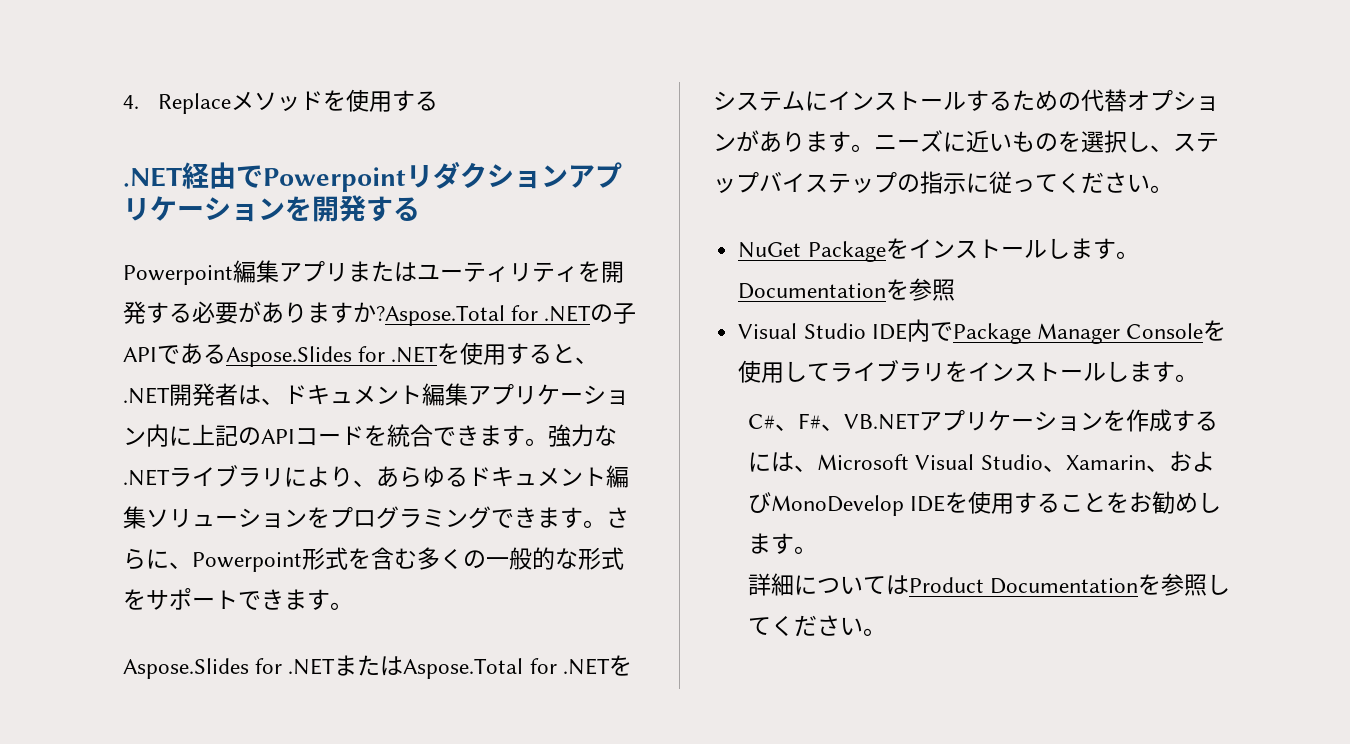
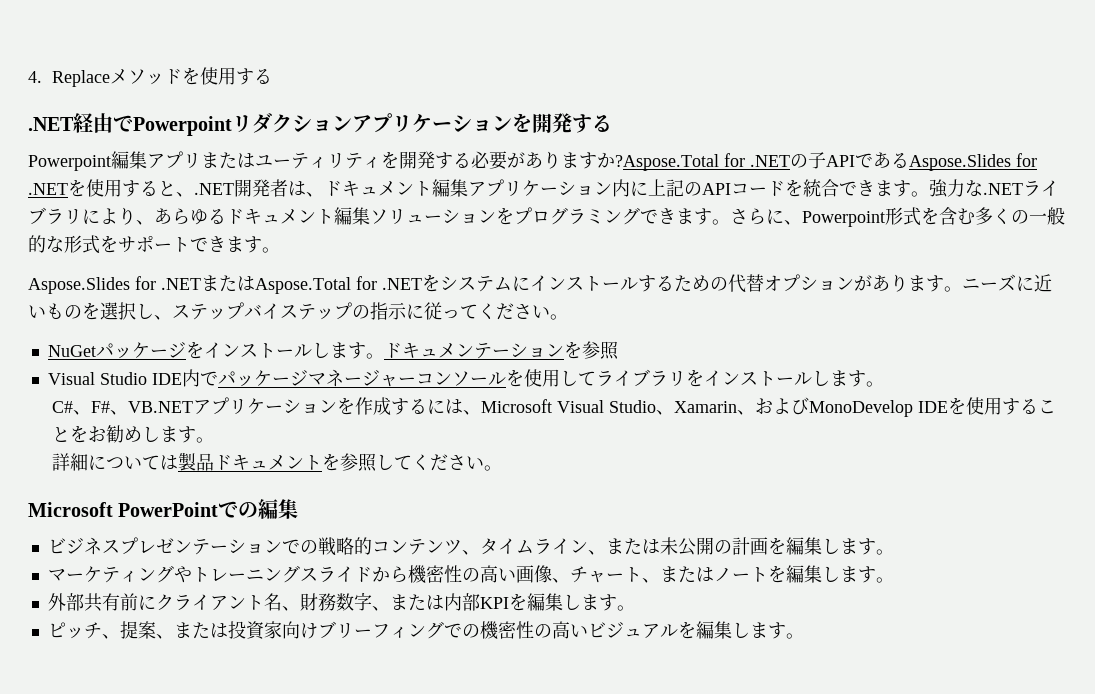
- NuGet Packageをインストールします。Documentationを参照
+ NuGetパッケージをインストールします。ドキュメンテーションを参照
- Visual Studio IDE内でPackage Manager Consoleを使用してライブラリをインストールします。
+ Visual Studio IDE内でパッケージマネージャーコンソールを使用してライブラリをインストールします。
- 詳細についてはProduct Documentationを参照してください。
+ 詳細については製品ドキュメントを参照してください。
+ Microsoft PowerPointでの編集
+ ビジネスプレゼンテーションでの戦略的コンテンツ、タイムライン、または未公開の計画を編集します。
+ マーケティングやトレーニングスライドから機密性の高い画像、チャート、またはノートを編集します。
+ 外部共有前にクライアント名、財務数字、または内部KPIを編集します。
+ ピッチ、提案、または投資家向けブリーフィングでの機密性の高いビジュアルを編集します。

